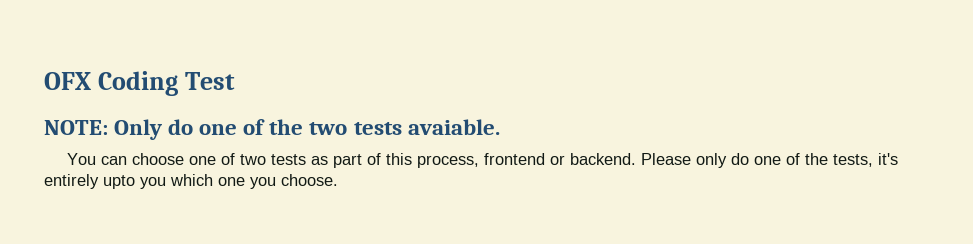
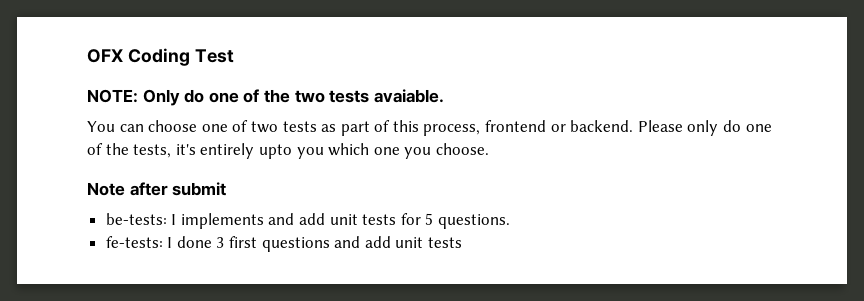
+ Note after submit
+ be-tests: I implements and add unit tests for 5 questions.
+ fe-tests: I done 3 first questions and add unit tests

